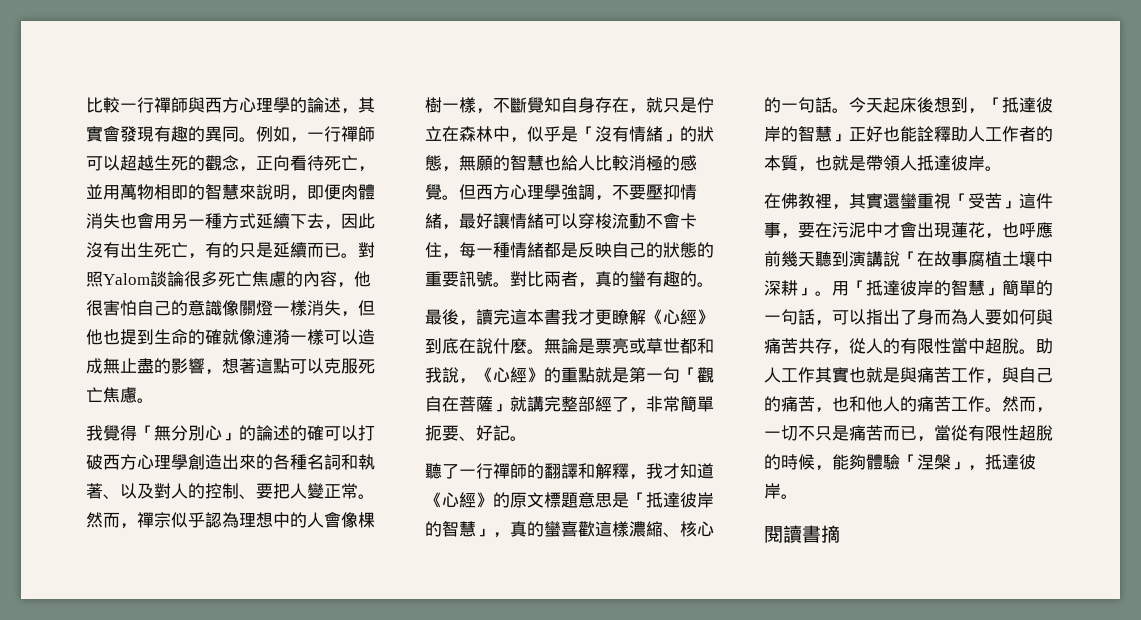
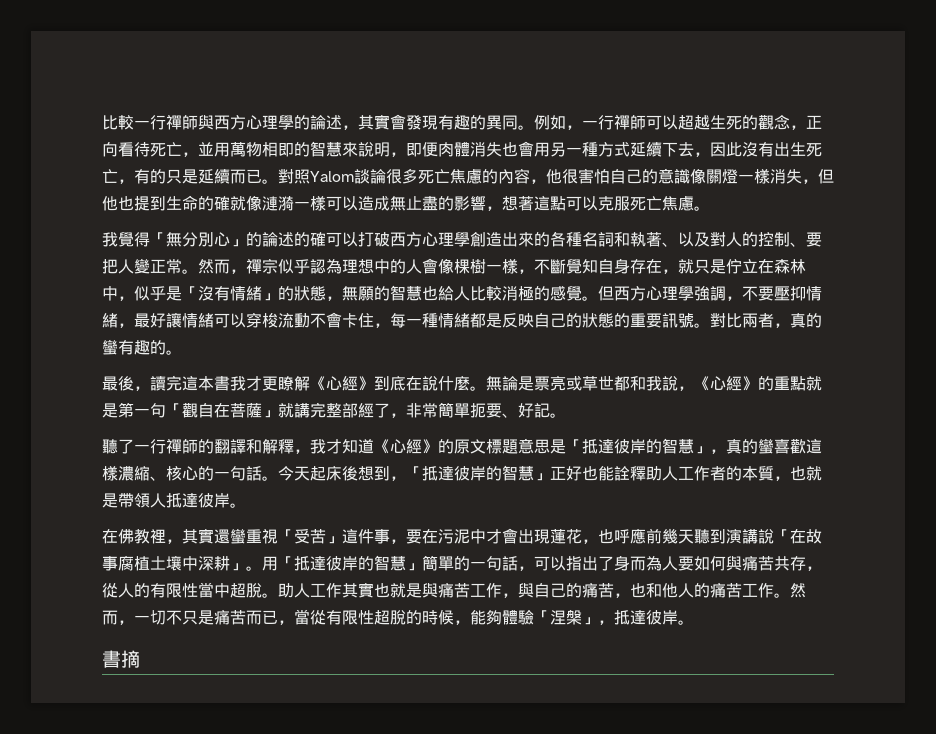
- 閱讀書摘
+ 書摘

